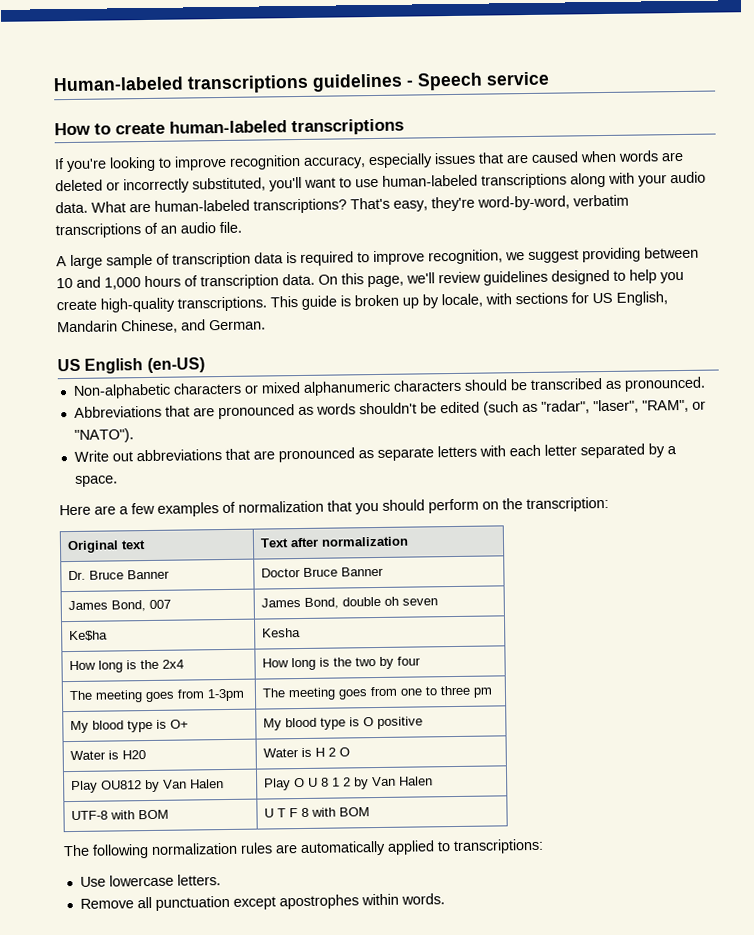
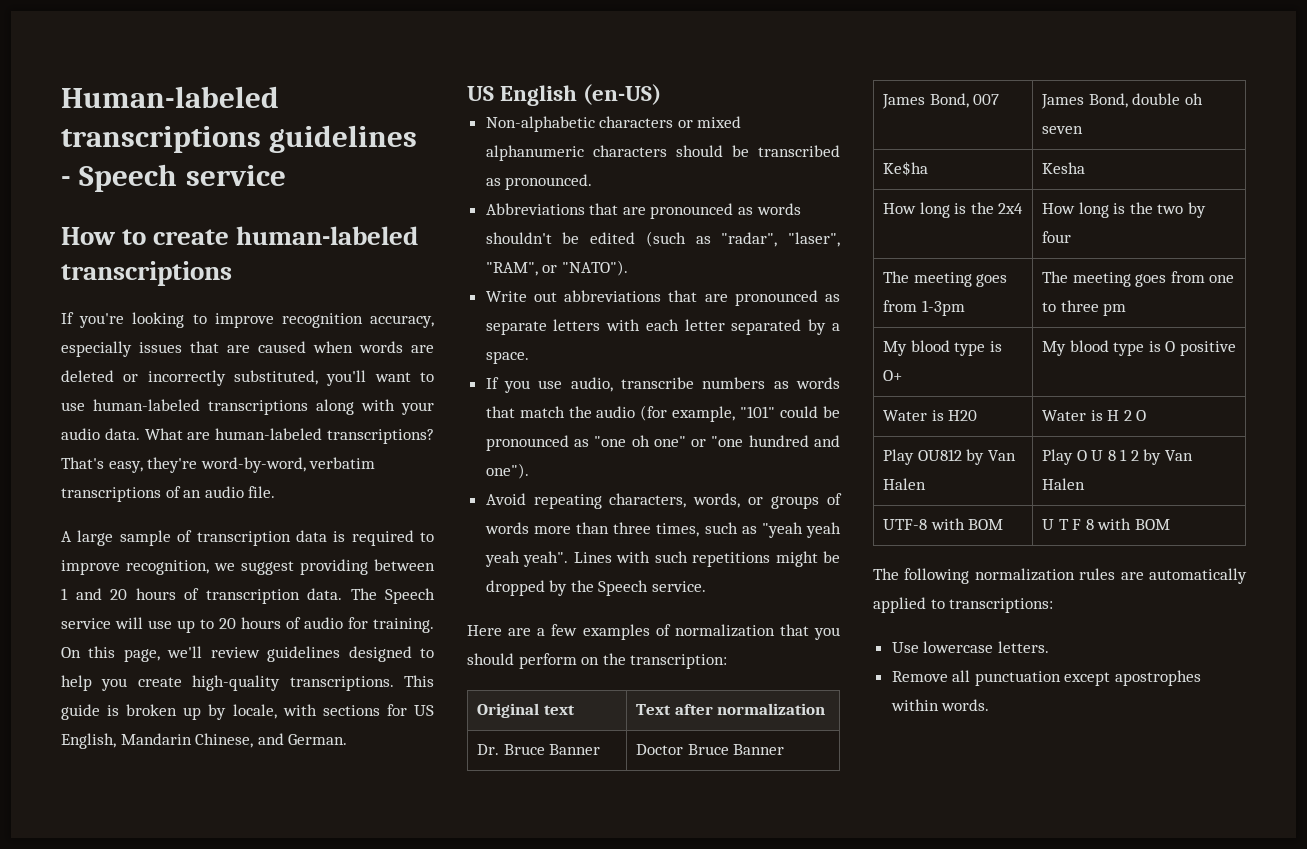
- A large sample of transcription data is required to improve recognition, we suggest providing between 10 and 1,000 hours of transcription data.
+ A large sample of transcription data is required to improve recognition, we suggest providing between 1 and 20 hours of transcription data.
+ The Speech service will use up to 20 hours of audio for training.
+ If you use audio, transcribe numbers as words that match the audio (for example, "101" could be pronounced as "one oh one" or "one hundred and one").
+ Avoid repeating characters, words, or groups of words more than three times, such as "yeah yeah yeah yeah". Lines with such repetitions might be dropped by the Speech service.

